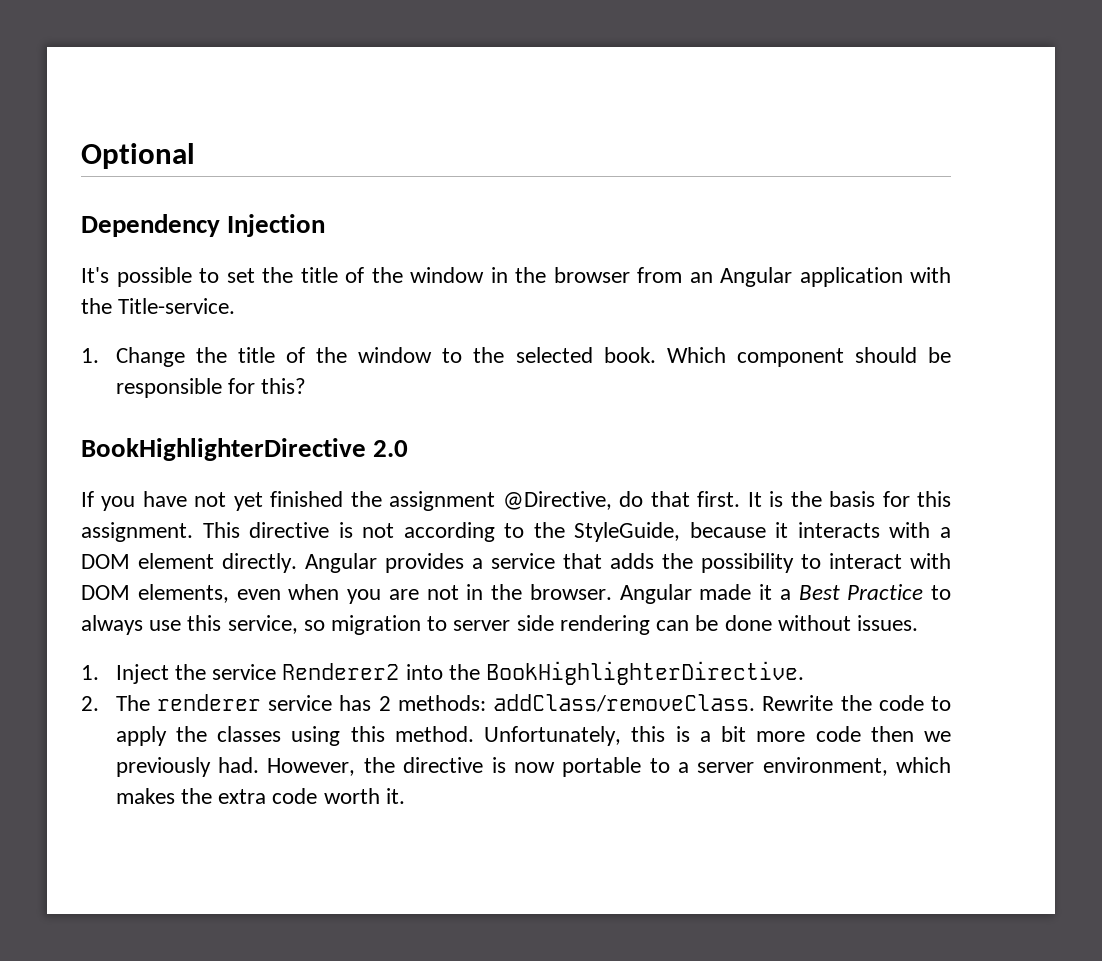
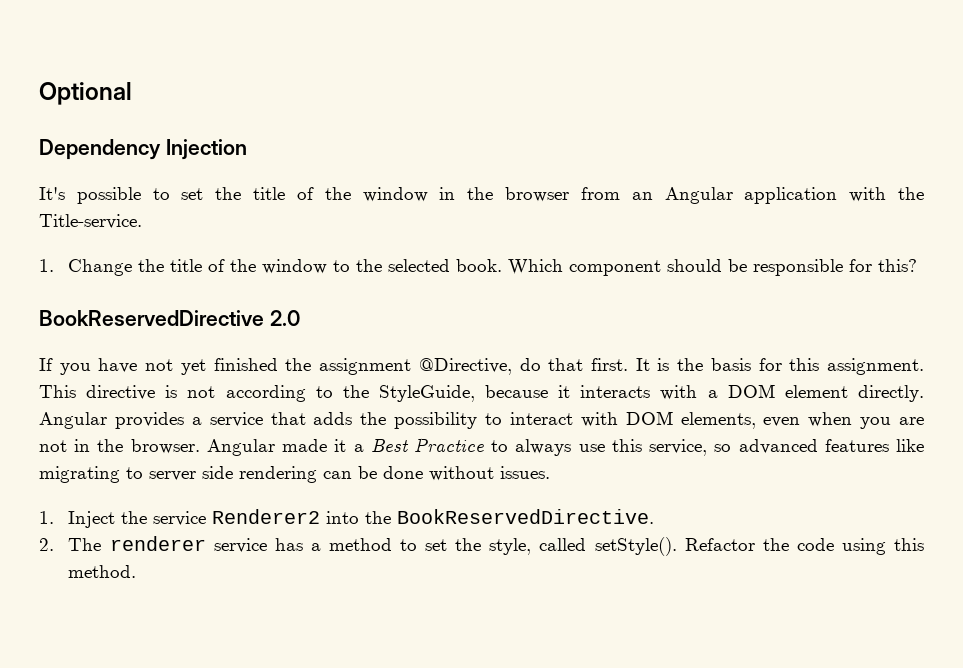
- BookHighlighterDirective 2.0
+ BookReservedDirective 2.0
- Angular made it a Best Practice to always use this service, so migration to server side rendering can be done without issues.
+ Angular made it a Best Practice to always use this service, so advanced features like migrating to server side rendering can be done without issues.
- 1. Inject the service Renderer2 into the BookHighlighterDirective.
+ 1. Inject the service Renderer2 into the BookReservedDirective.
- 2. The renderer service has 2 methods: addClass/removeClass. Rewrite the code to apply the classes using this method. Unfortunately, this is a bit more code then we previously had. However, the directive is now portable to a server environment, which makes the extra code worth it.
+ 2. The renderer service has a method to set the style, called setStyle(). Refactor the code using this method.

